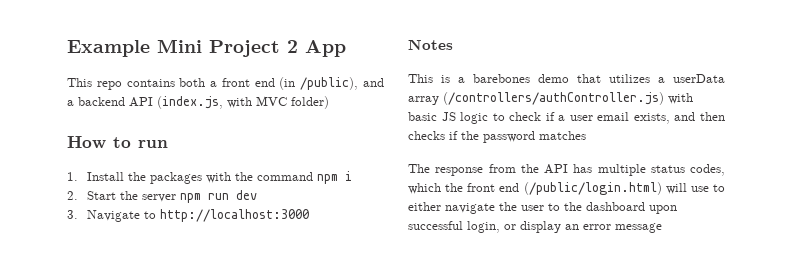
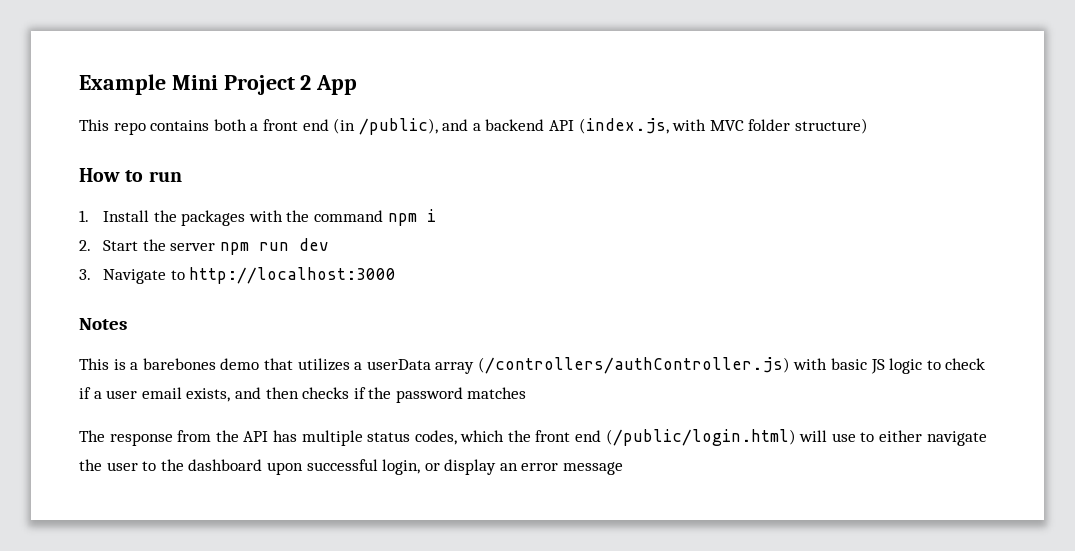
- This repo contains both a front end (in /public), and a backend API (index.js, with MVC folder)
+ This repo contains both a front end (in /public), and a backend API (index.js, with MVC folder structure)

